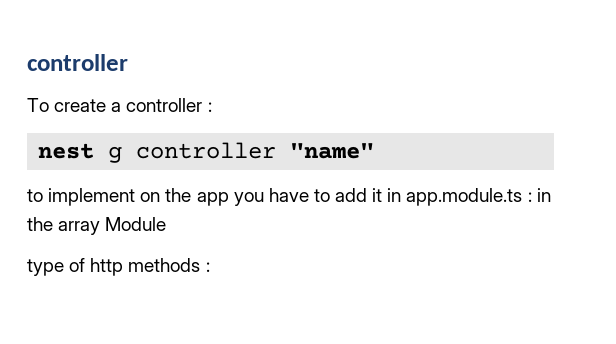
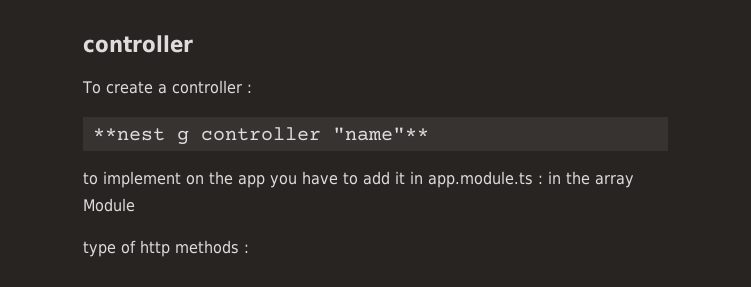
- nest g controller "name"
+ **nest g controller "name"**

